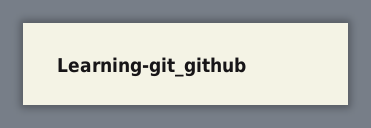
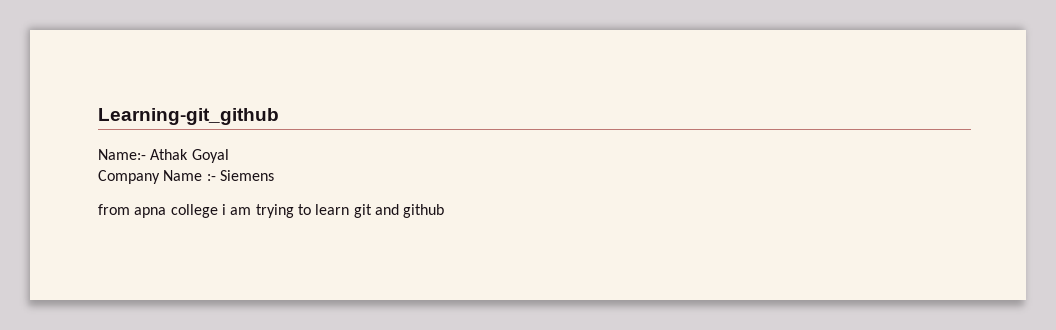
+ Name:- Athak Goyal
+ Company Name :- Siemens
+ from apna college i am trying to learn git and github

